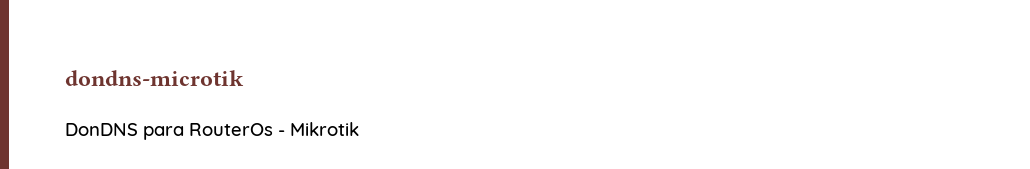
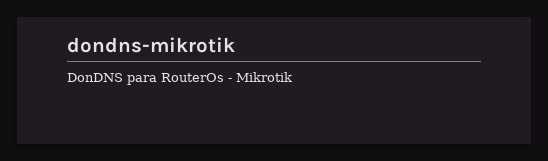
- dondns-microtik
+ dondns-mikrotik

